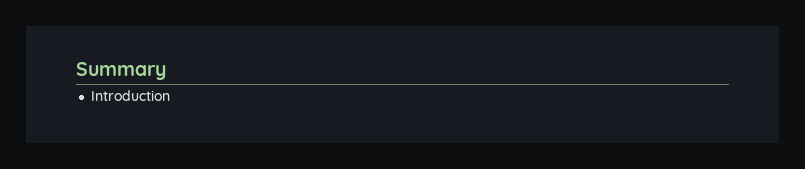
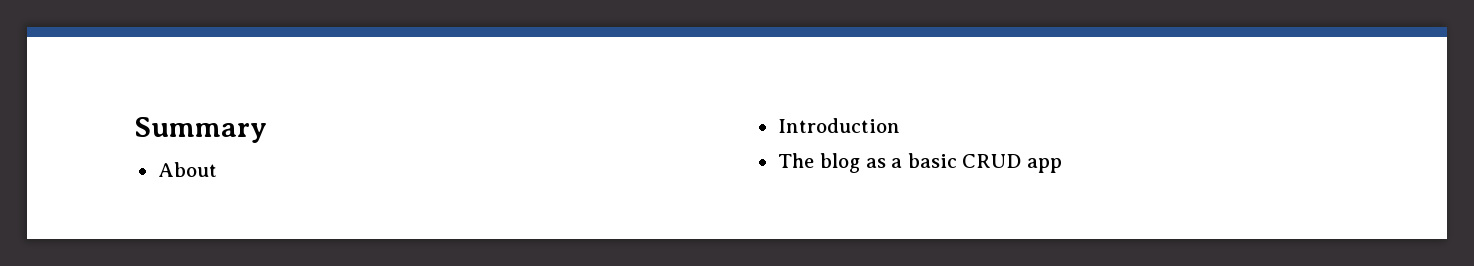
+ About
+ The blog as a basic CRUD app

